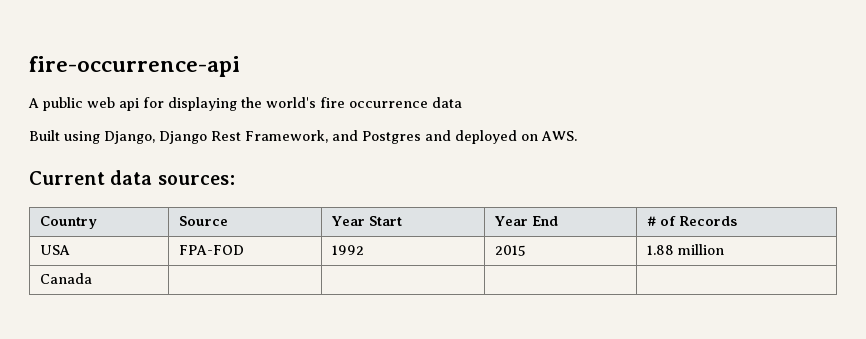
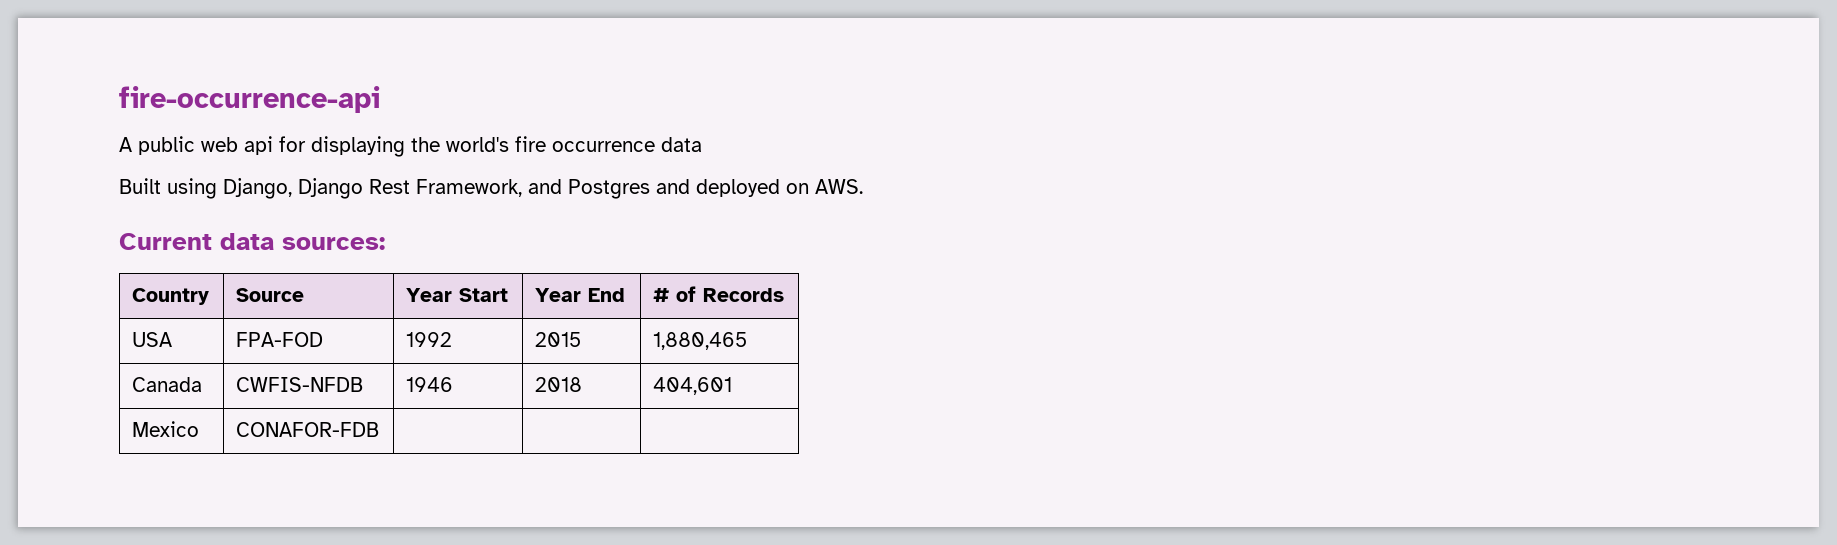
- USA | FPA-FOD | 1992 | 2015 | 1.88 million
+ USA | FPA-FOD | 1992 | 2015 | 1,880,465
- Canada | | | |
+ Canada | CWFIS-NFDB | 1946 | 2018 | 404,601
+ Mexico | CONAFOR-FDB | | |

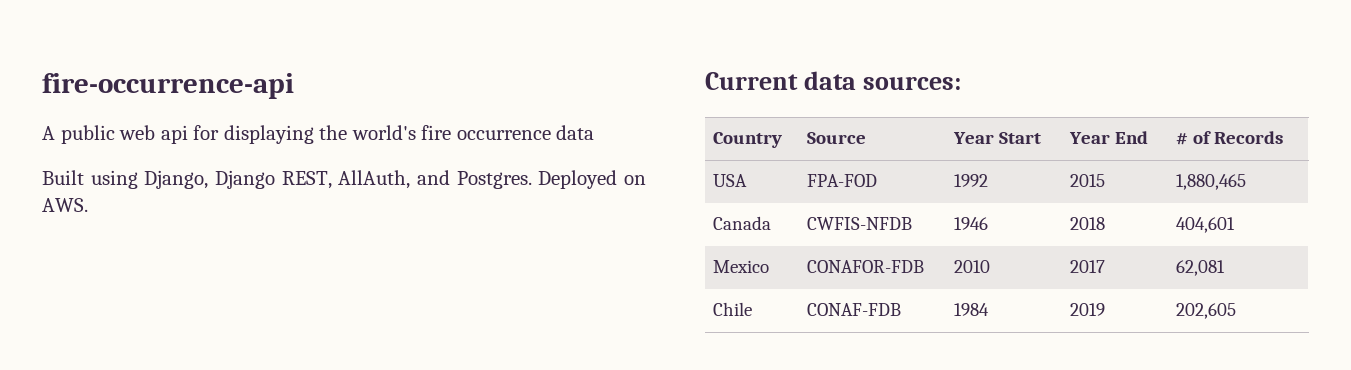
- Built using Django, Django Rest Framework, and Postgres and deployed on AWS.
+ Built using Django, Django REST, AllAuth, and Postgres. Deployed on AWS.
- Mexico | CONAFOR-FDB | | |
+ Mexico | CONAFOR-FDB | 2010 | 2017 | 62,081
+ Chile | CONAF-FDB | 1984 | 2019 | 202,605

